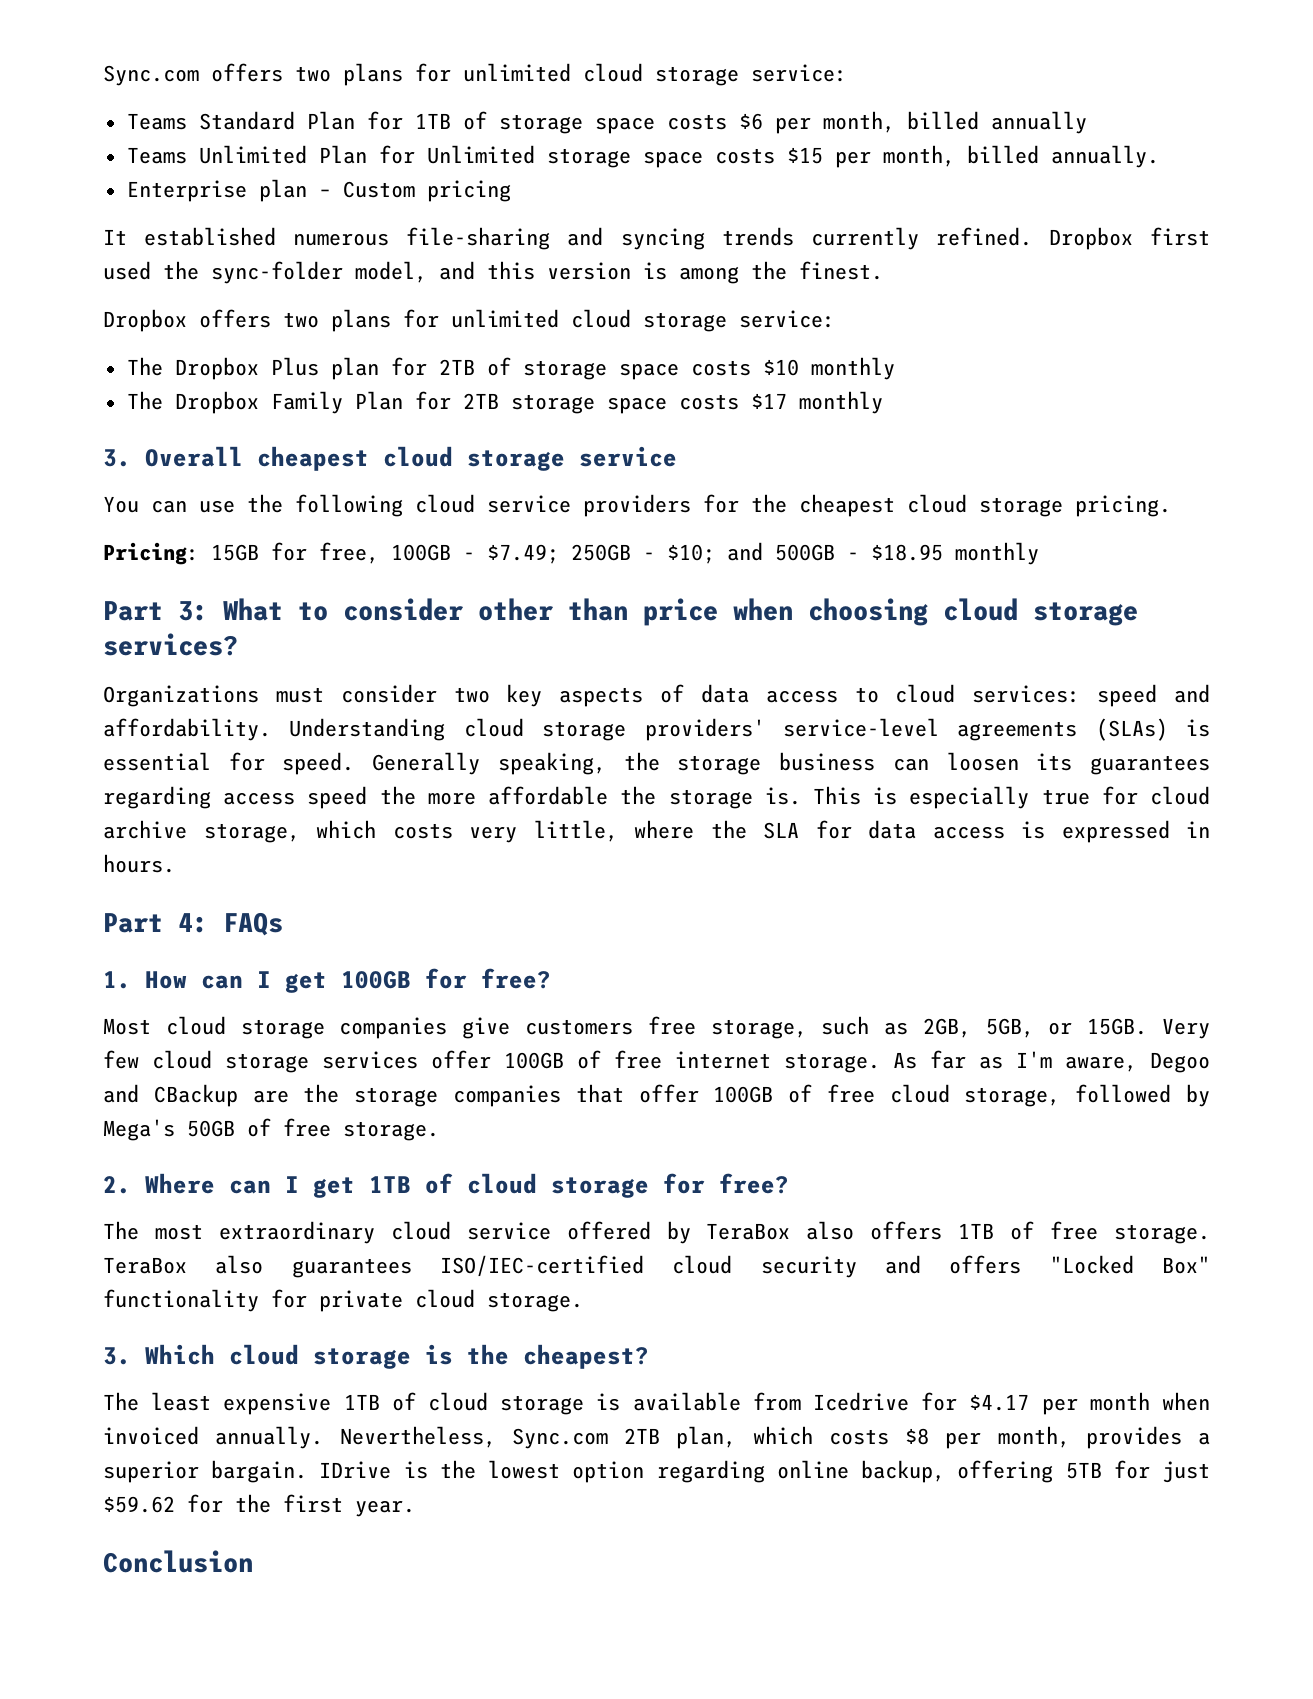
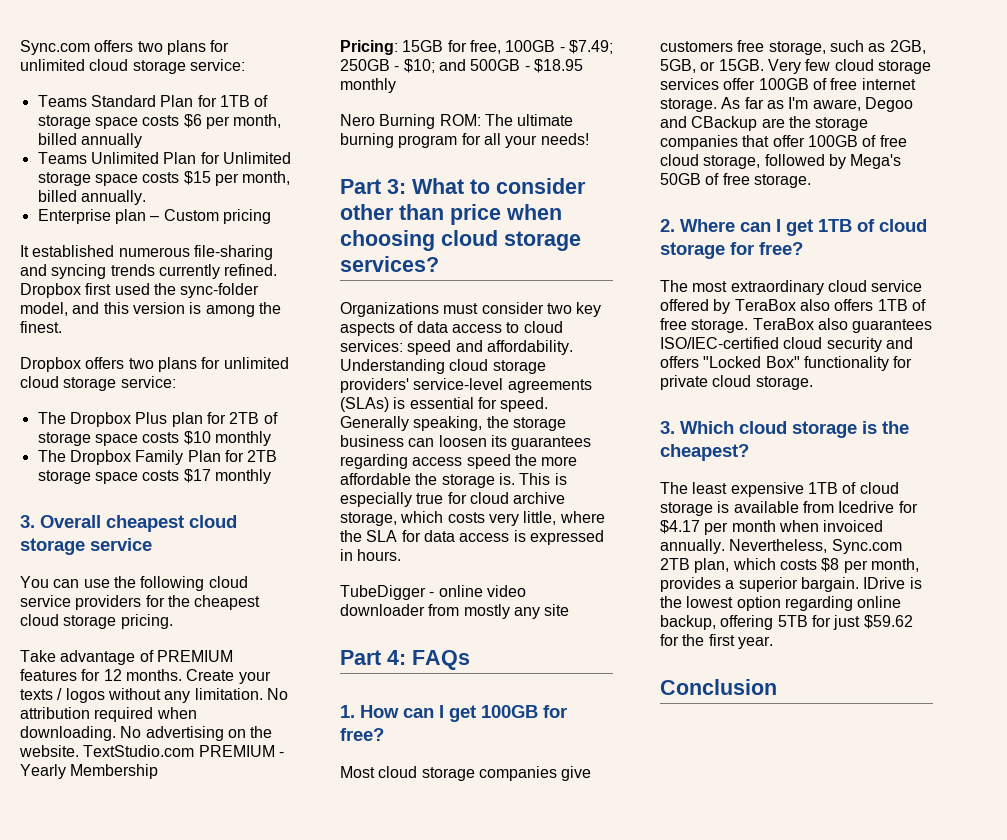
+ Take advantage of PREMIUM features for 12 months. Create your texts / logos without any limitation. No attribution required when downloading. No advertising on the website. TextStudio.com PREMIUM - Yearly Membership
+ Nero Burning ROM: The ultimate burning program for all your needs!
+ TubeDigger - online video downloader from mostly any site

